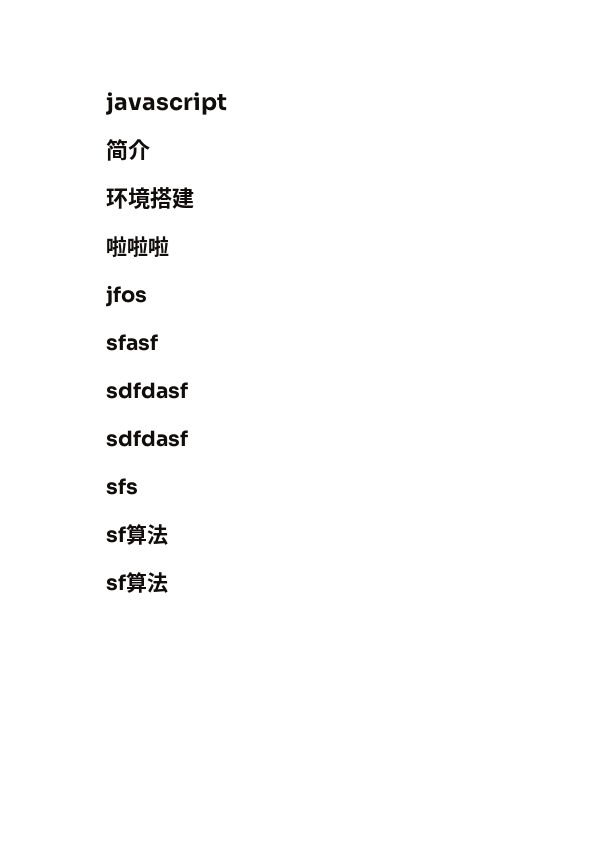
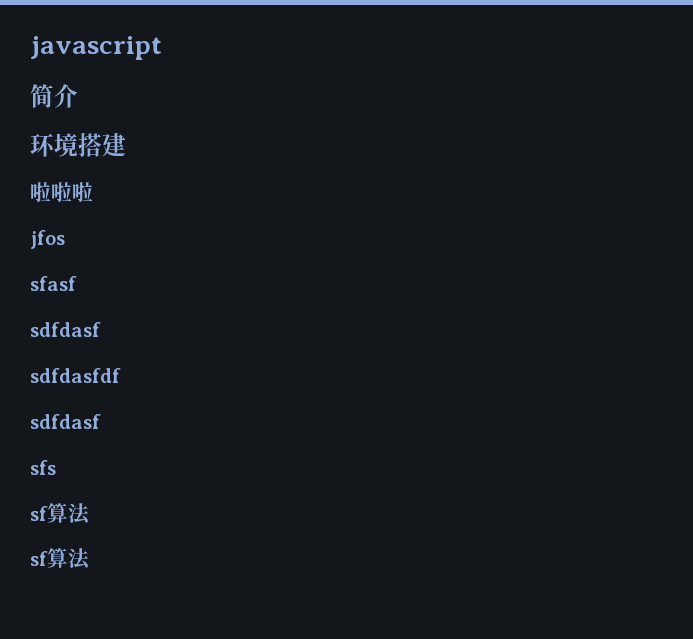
+ sdfdasfdf

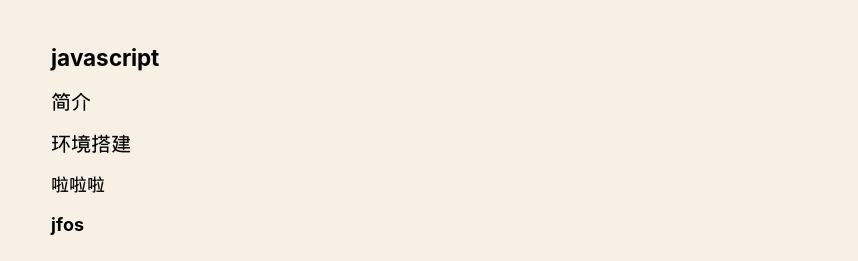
- sfasf
- sdfdasf
- sdfdasfdf
- sdfdasf
- sfs
- sf算法
- sf算法

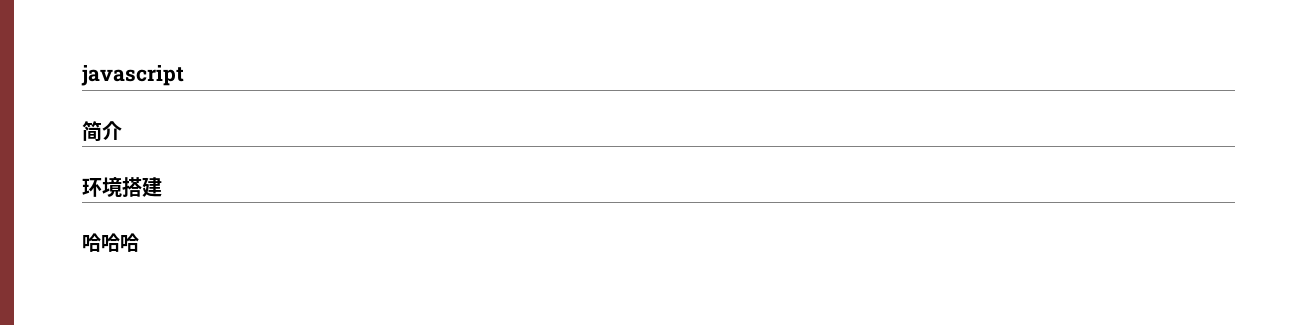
- 啦啦啦
- jfos
+ 哈哈哈

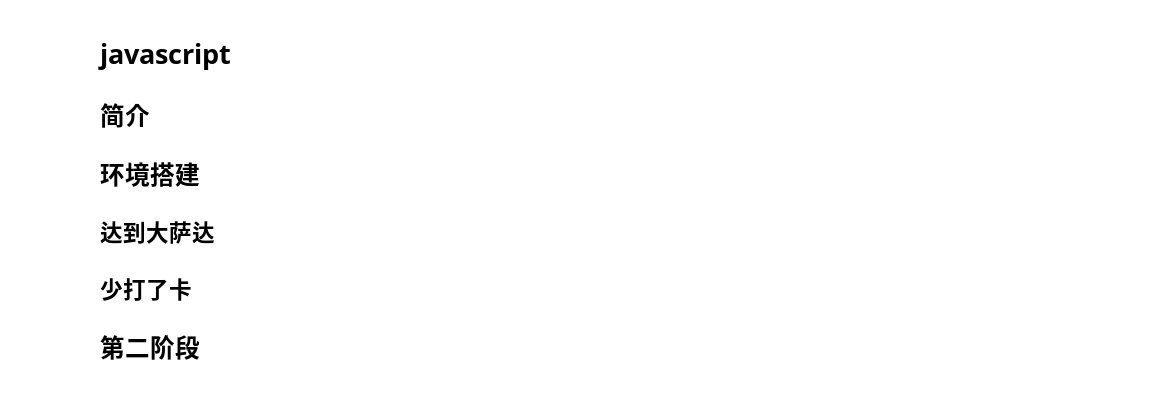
- 哈哈哈
+ 达到大萨达
+ 少打了卡
+ 第二阶段

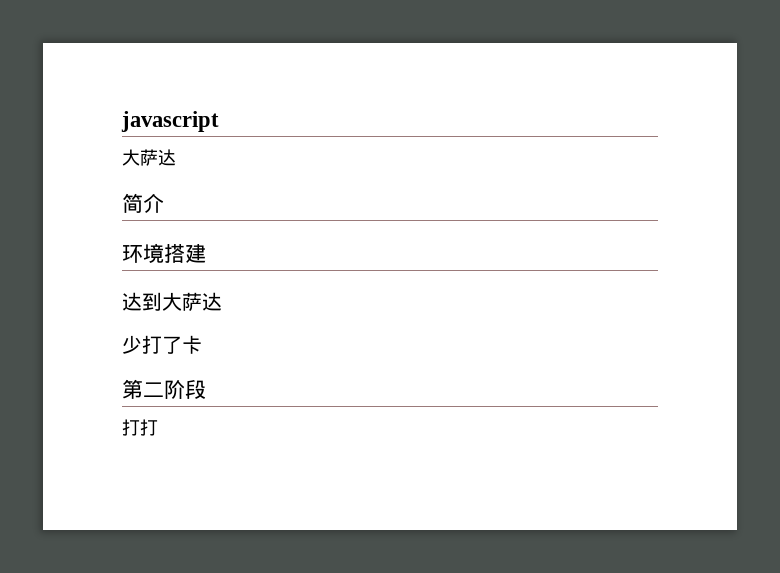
  javascript
+ 大萨达
+ 打打

